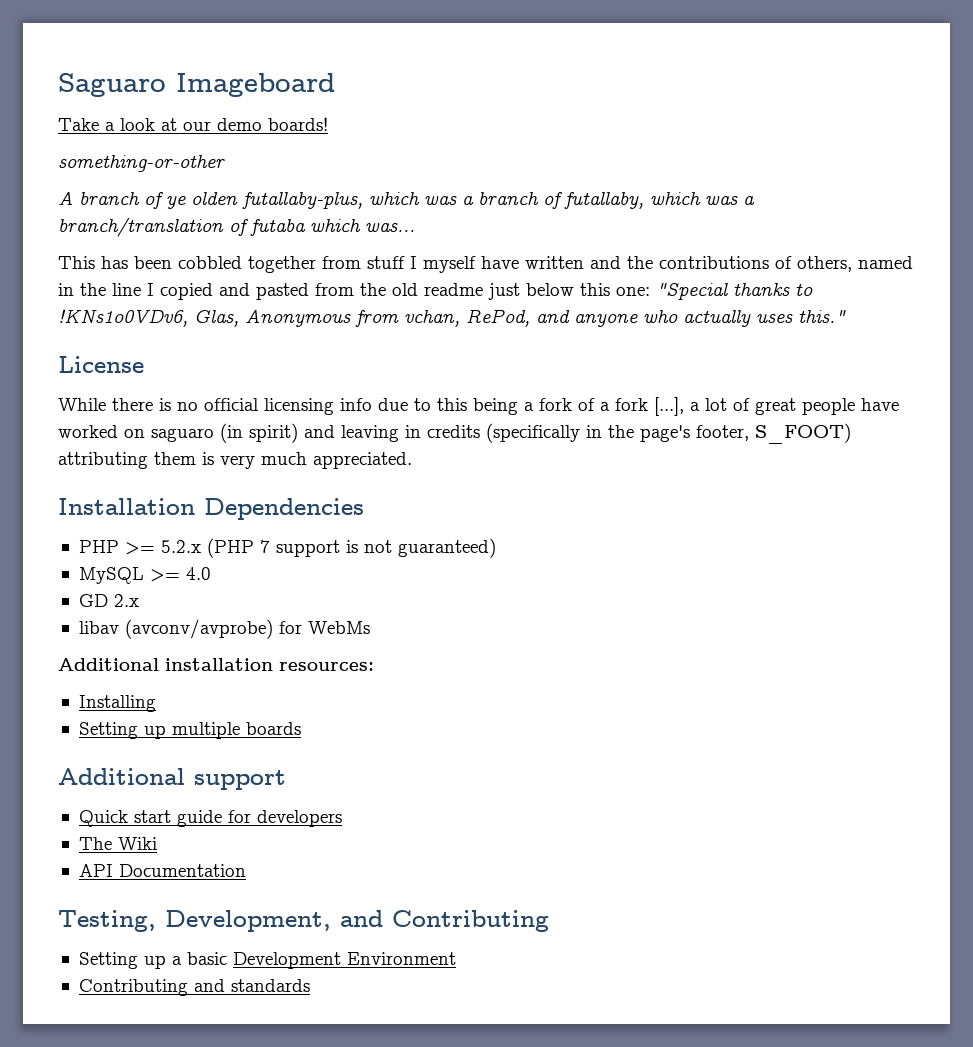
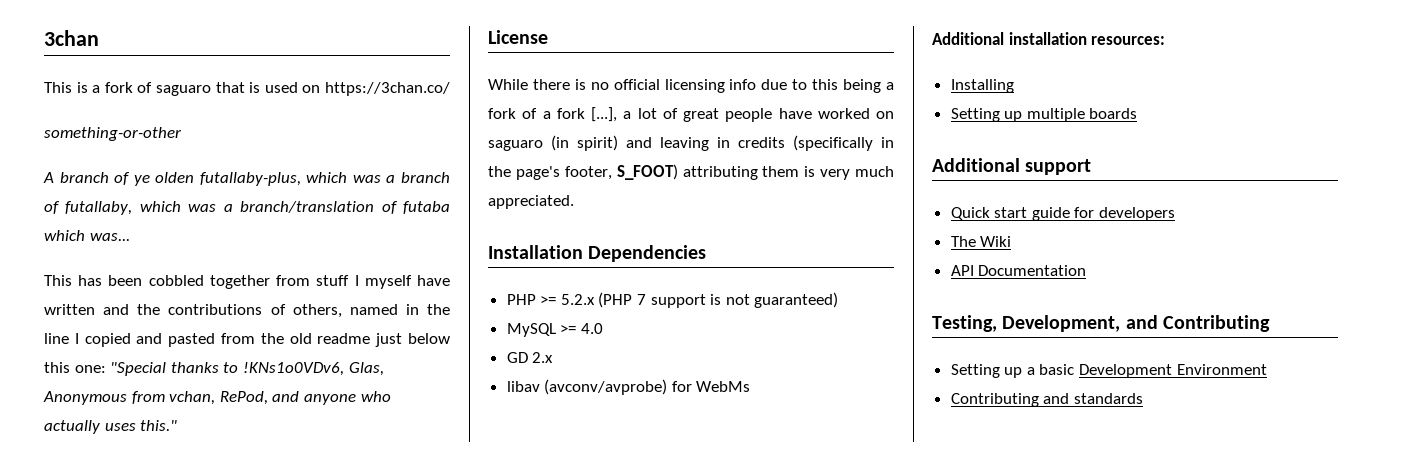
- Saguaro Imageboard
- Take a look at our demo boards!
+ 3chan
+ This is a fork of saguaro that is used on https://3chan.co/

